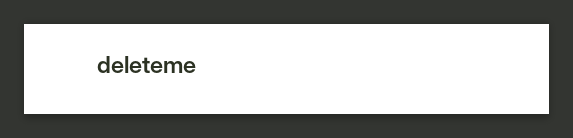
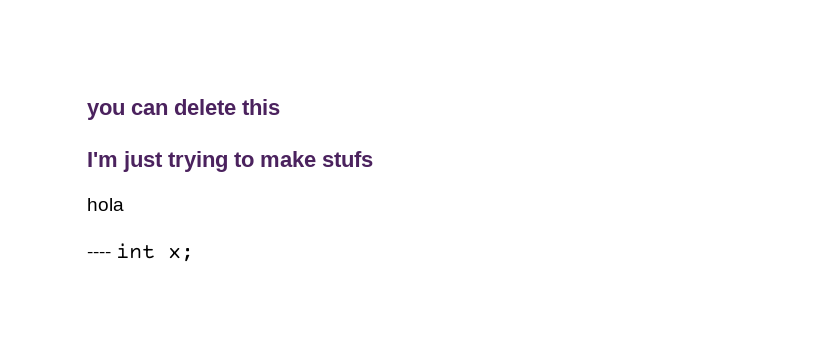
- deleteme
+ you can delete this
+ I'm just trying to make stufs
+ hola
+ ---- int x;

